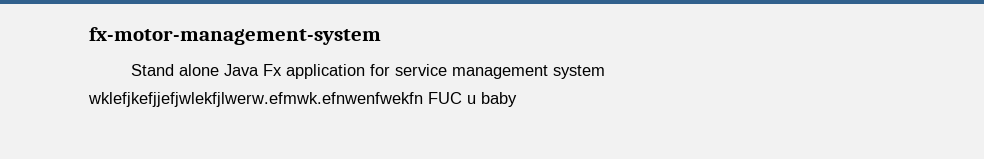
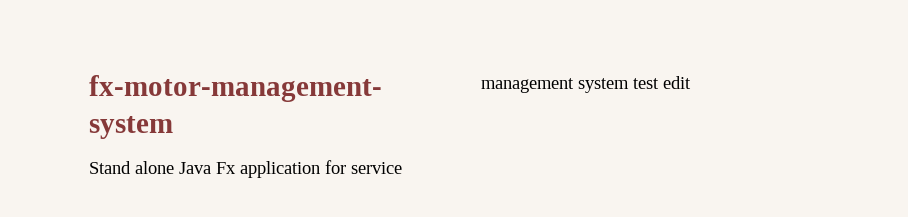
- Stand alone Java Fx application for service management system wklefjkefjjefjwlekfjlwerw.efmwk.efnwenfwekfn FUC u baby
+ Stand alone Java Fx application for service management system test edit

